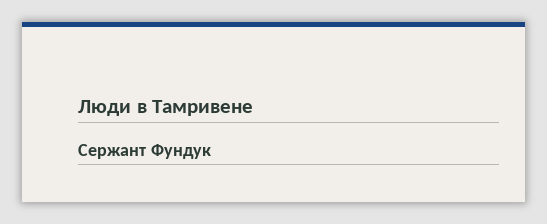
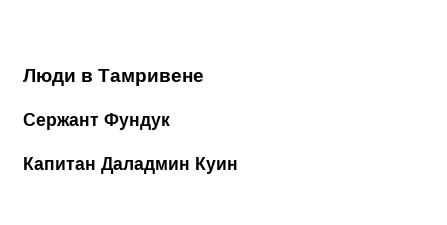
+ Капитан Даладмин Куин

